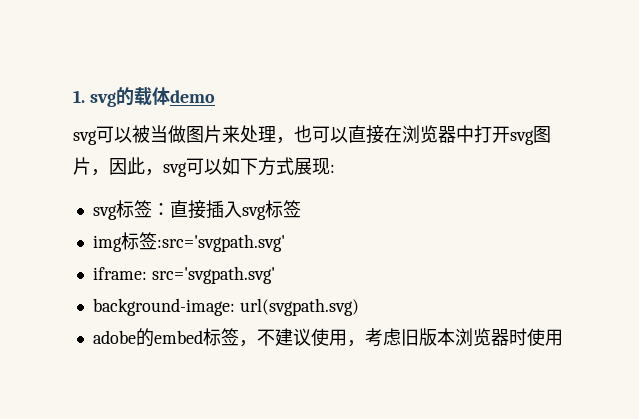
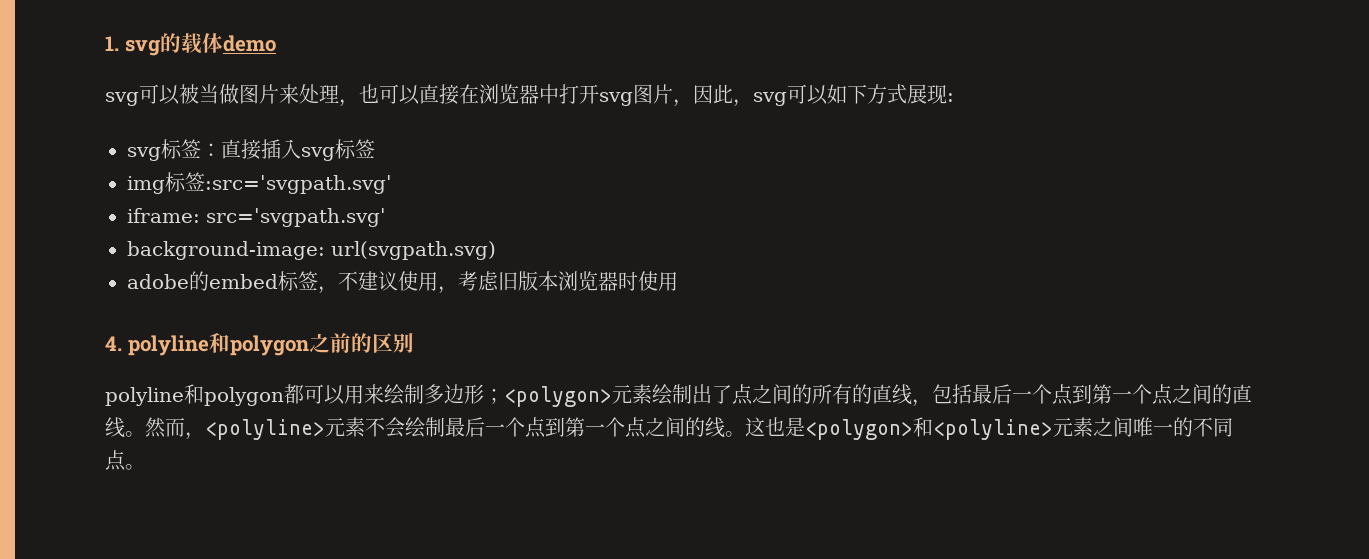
+ 4. polyline和polygon之前的区别
+ polyline和polygon都可以用来绘制多边形；<polygon>元素绘制出了点之间的所有的直线，包括最后一个点到第一个点之间的直线。然而，<polyline>元素不会绘制最后一个点到第一个点之间的线。这也是<polygon>和<polyline>元素之间唯一的不同点。

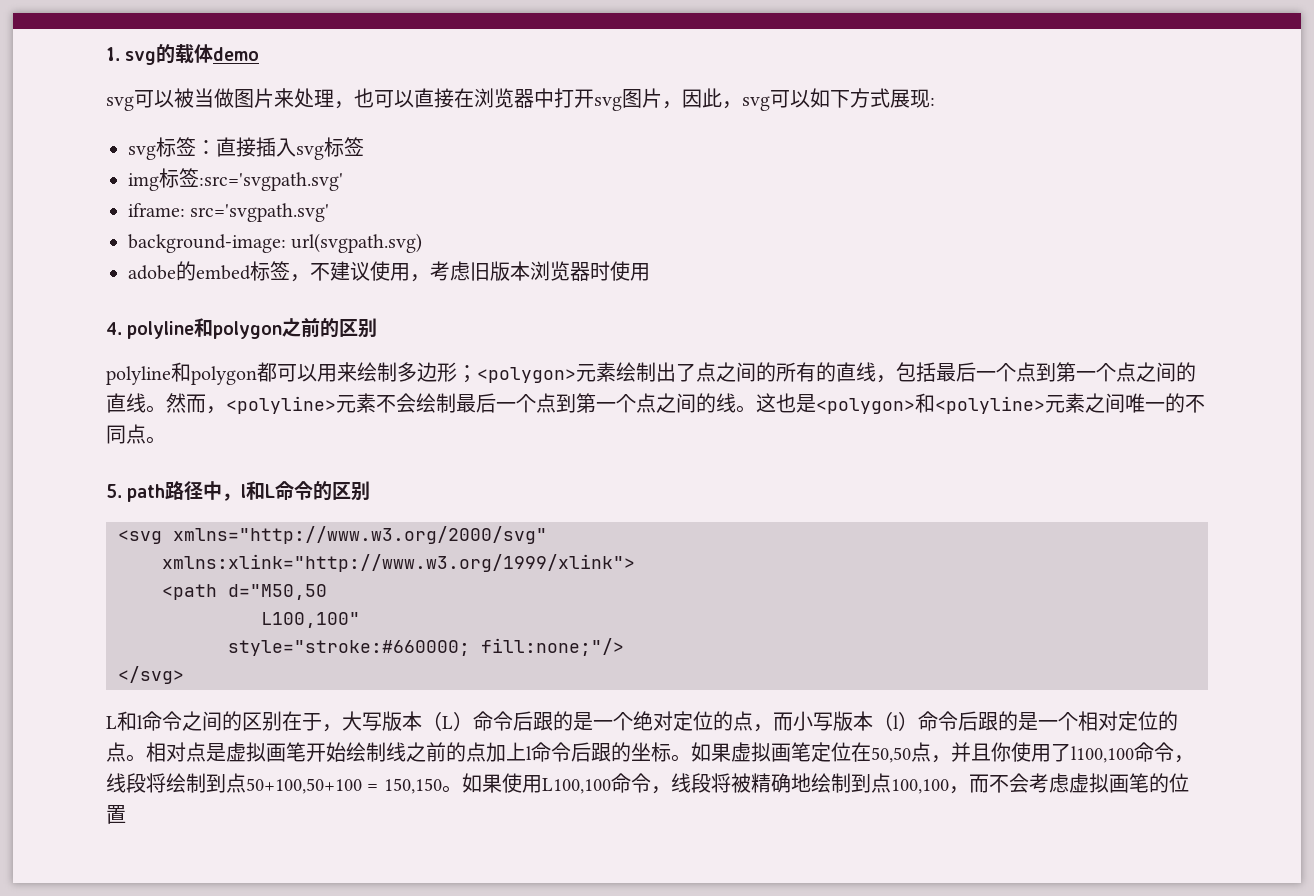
+ 5. path路径中，l和L命令的区别
+ <svg xmlns="http://www.w3.org/2000/svg"
+ xmlns:xlink="http://www.w3.org/1999/xlink">
+ <path d="M50,50
+ L100,100"
+ style="stroke:#660000; fill:none;"/>
+ </svg>
+ L和l命令之间的区别在于，大写版本（L）命令后跟的是一个绝对定位的点，而小写版本（l）命令后跟的是一个相对定位的点。相对点是虚拟画笔开始绘制线之前的点加上l命令后跟的坐标。如果虚拟画笔定位在50,50点，并且你使用了l100,100命令，线段将绘制到点50+100,50+100 = 150,150。如果使用L100,100命令，线段将被精确地绘制到点100,100，而不会考虑虚拟画笔的位置

